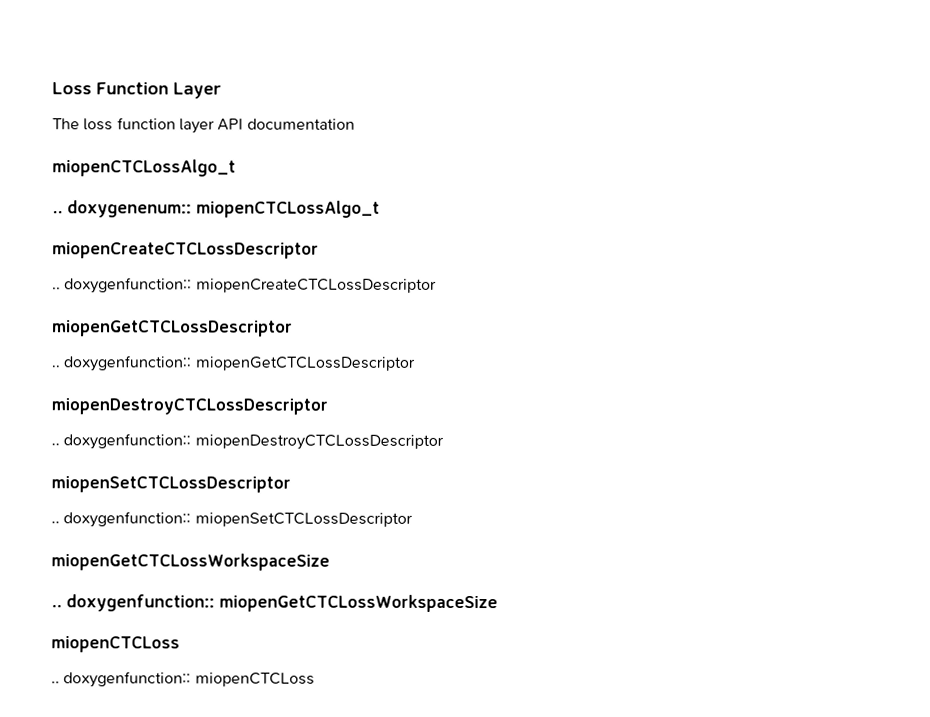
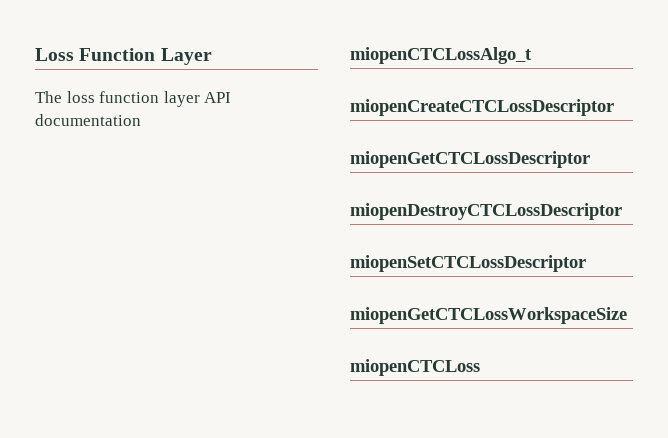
- .. doxygenenum:: miopenCTCLossAlgo_t
  miopenCreateCTCLossDescriptor
- .. doxygenfunction:: miopenCreateCTCLossDescriptor
  miopenGetCTCLossDescriptor
- .. doxygenfunction:: miopenGetCTCLossDescriptor
  miopenDestroyCTCLossDescriptor
- .. doxygenfunction:: miopenDestroyCTCLossDescriptor
  miopenSetCTCLossDescriptor
- .. doxygenfunction:: miopenSetCTCLossDescriptor
  miopenGetCTCLossWorkspaceSize
- .. doxygenfunction:: miopenGetCTCLossWorkspaceSize
- .. doxygenfunction:: miopenCTCLoss

